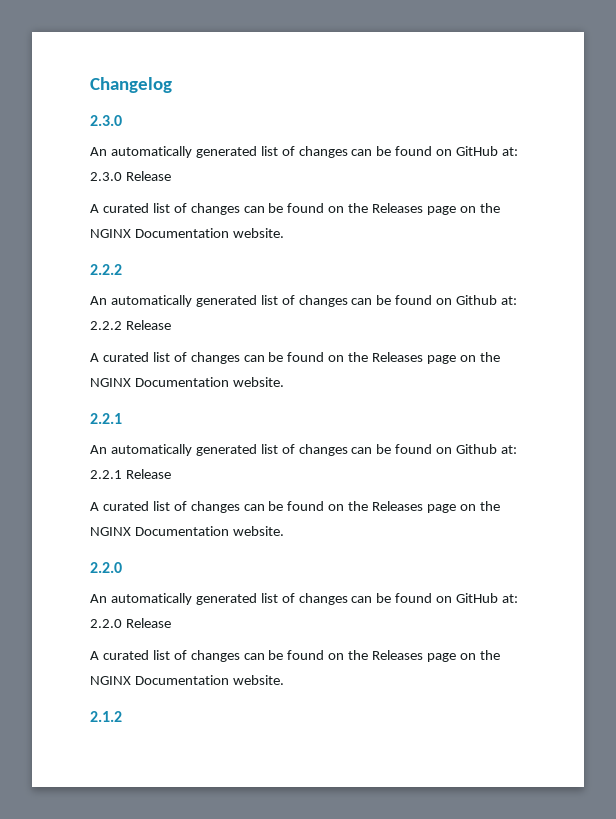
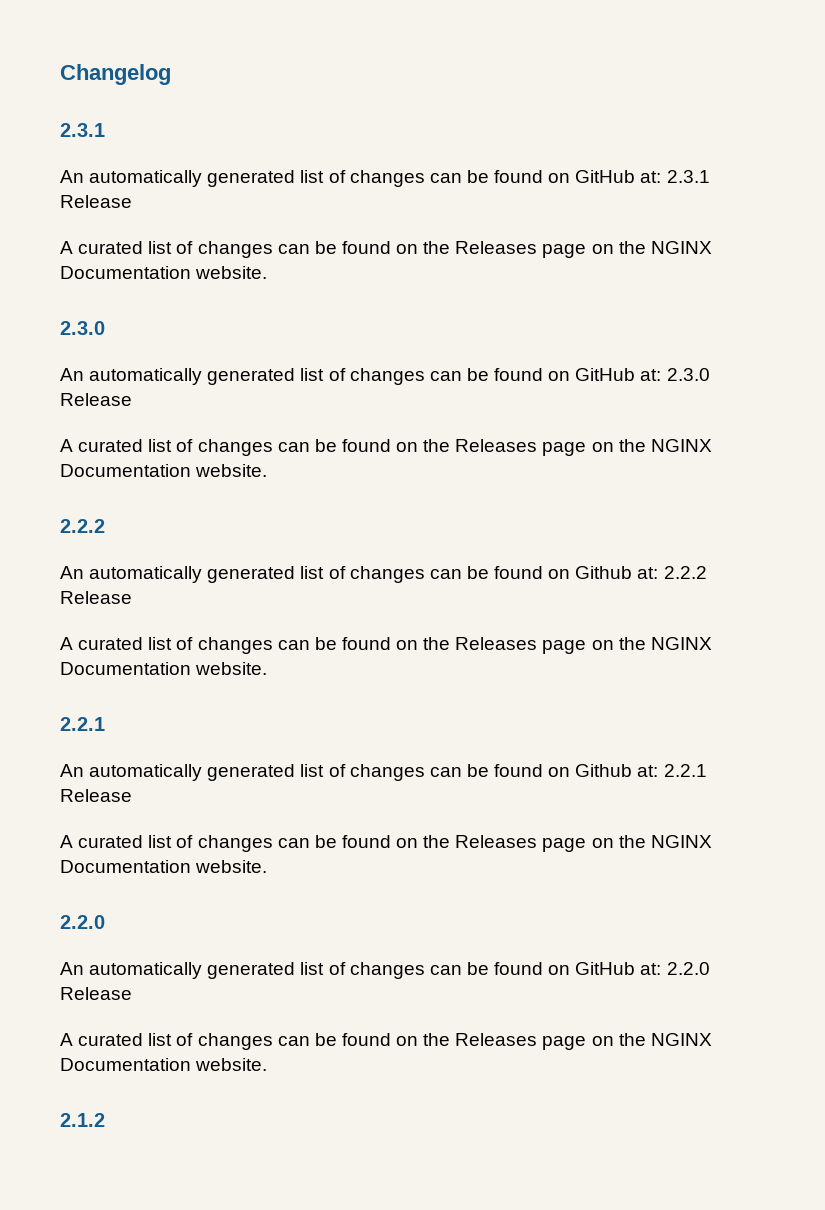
  Changelog
+ 2.3.1
+ An automatically generated list of changes can be found on GitHub at: 2.3.1 Release
+ A curated list of changes can be found on the Releases page on the NGINX Documentation website.

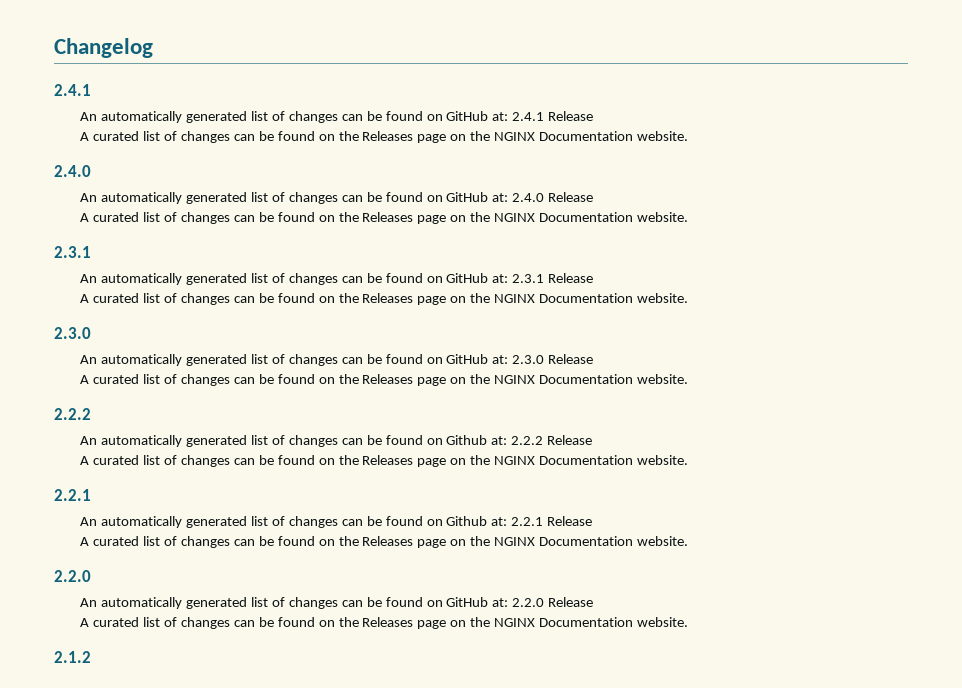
  Changelog
+ 2.4.1
+ An automatically generated list of changes can be found on GitHub at: 2.4.1 Release
+ A curated list of changes can be found on the Releases page on the NGINX Documentation website.
+ 2.4.0
+ An automatically generated list of changes can be found on GitHub at: 2.4.0 Release
+ A curated list of changes can be found on the Releases page on the NGINX Documentation website.

